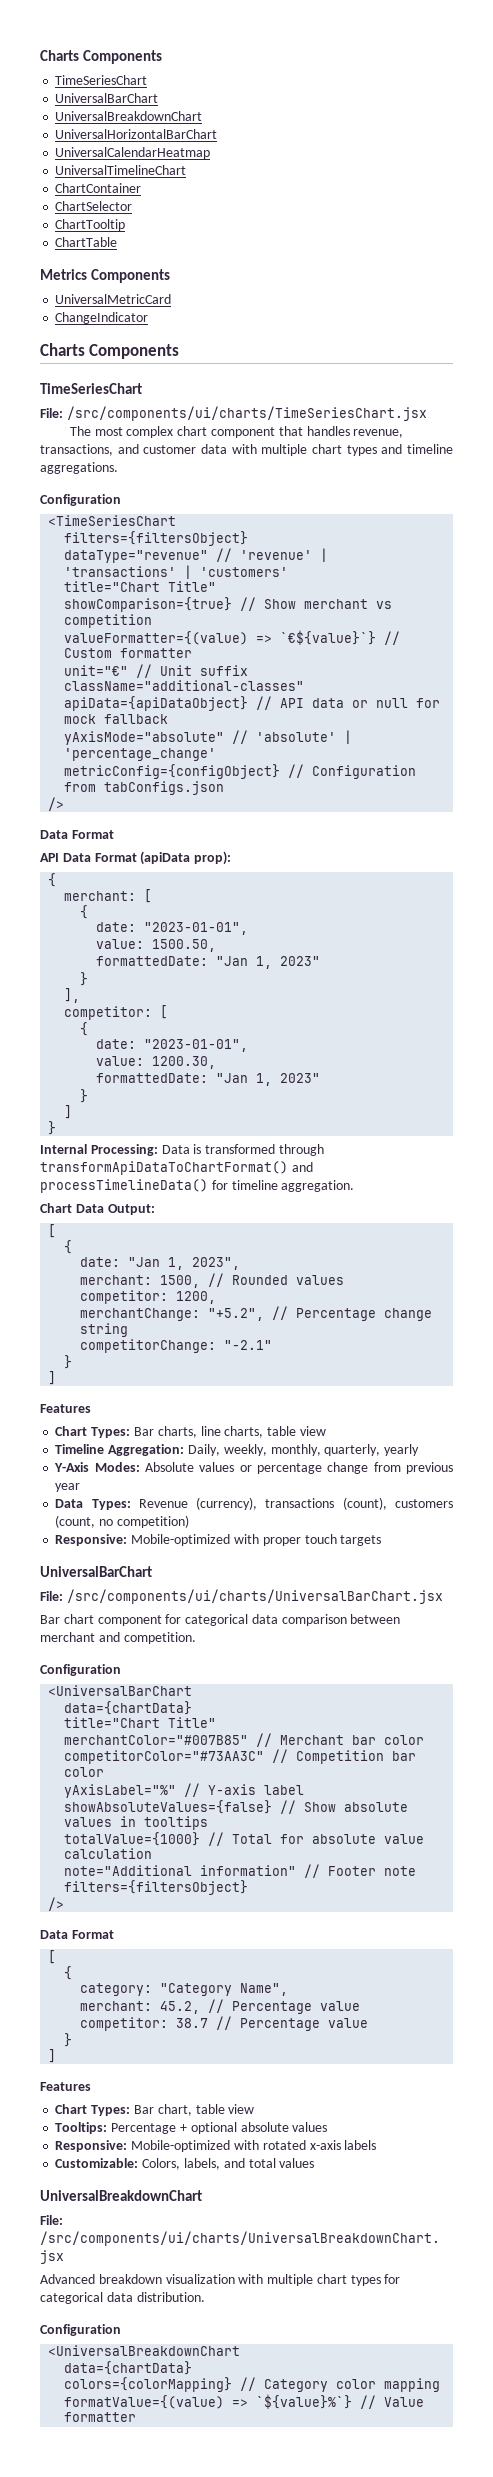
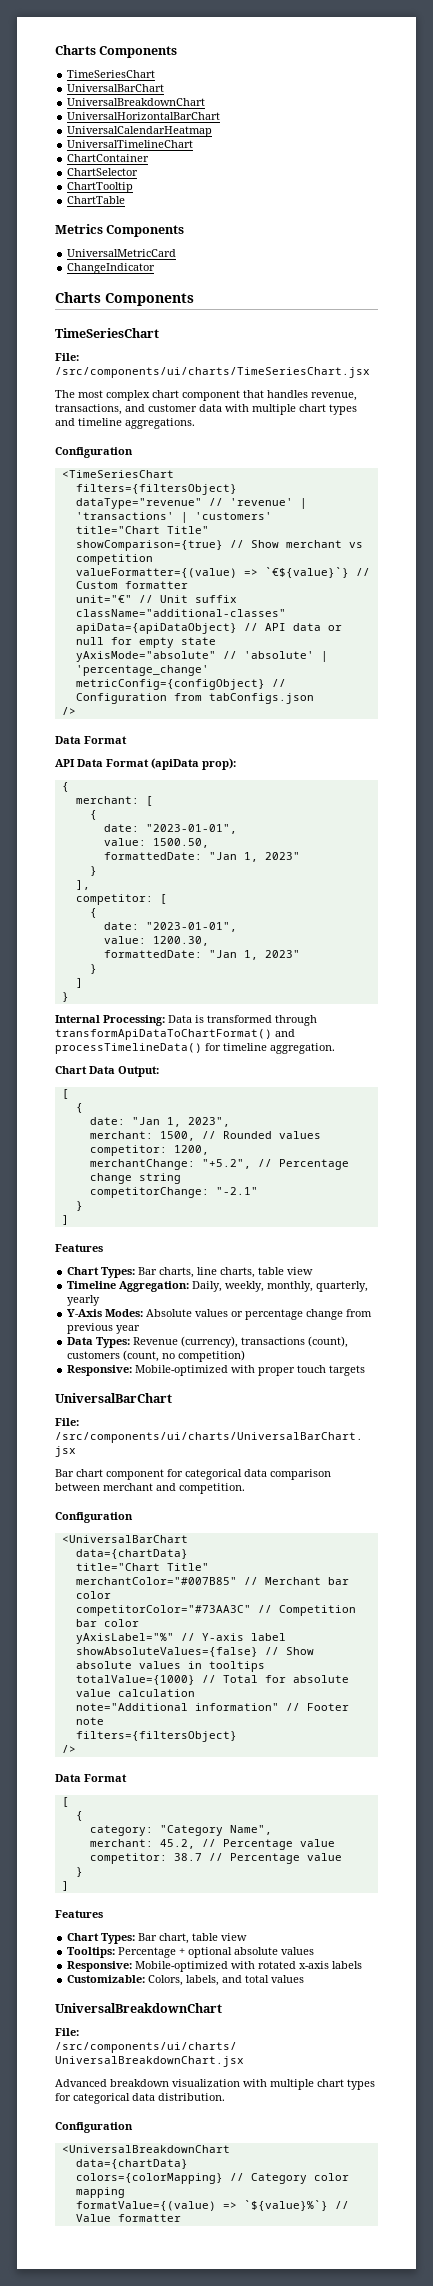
- apiData={apiDataObject} // API data or null for mock fallback
+ apiData={apiDataObject} // API data or null for empty state

